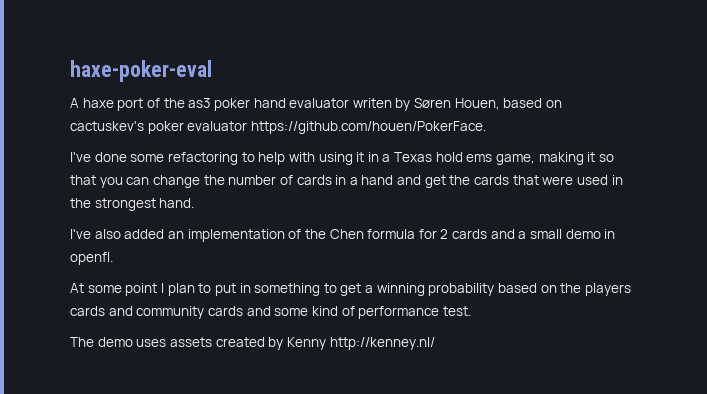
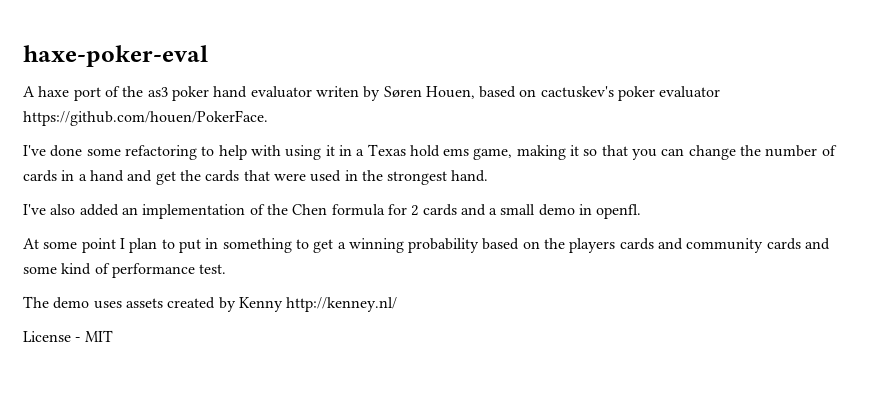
+ License - MIT

